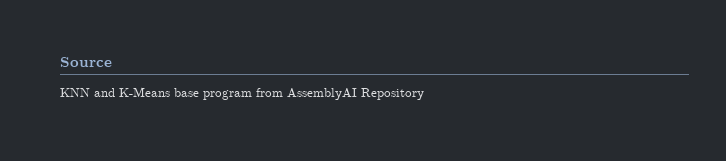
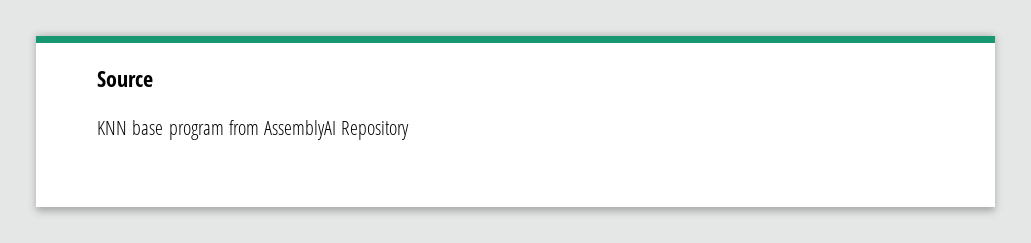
- KNN and K-Means base program from AssemblyAI Repository
+ KNN base program from AssemblyAI Repository

